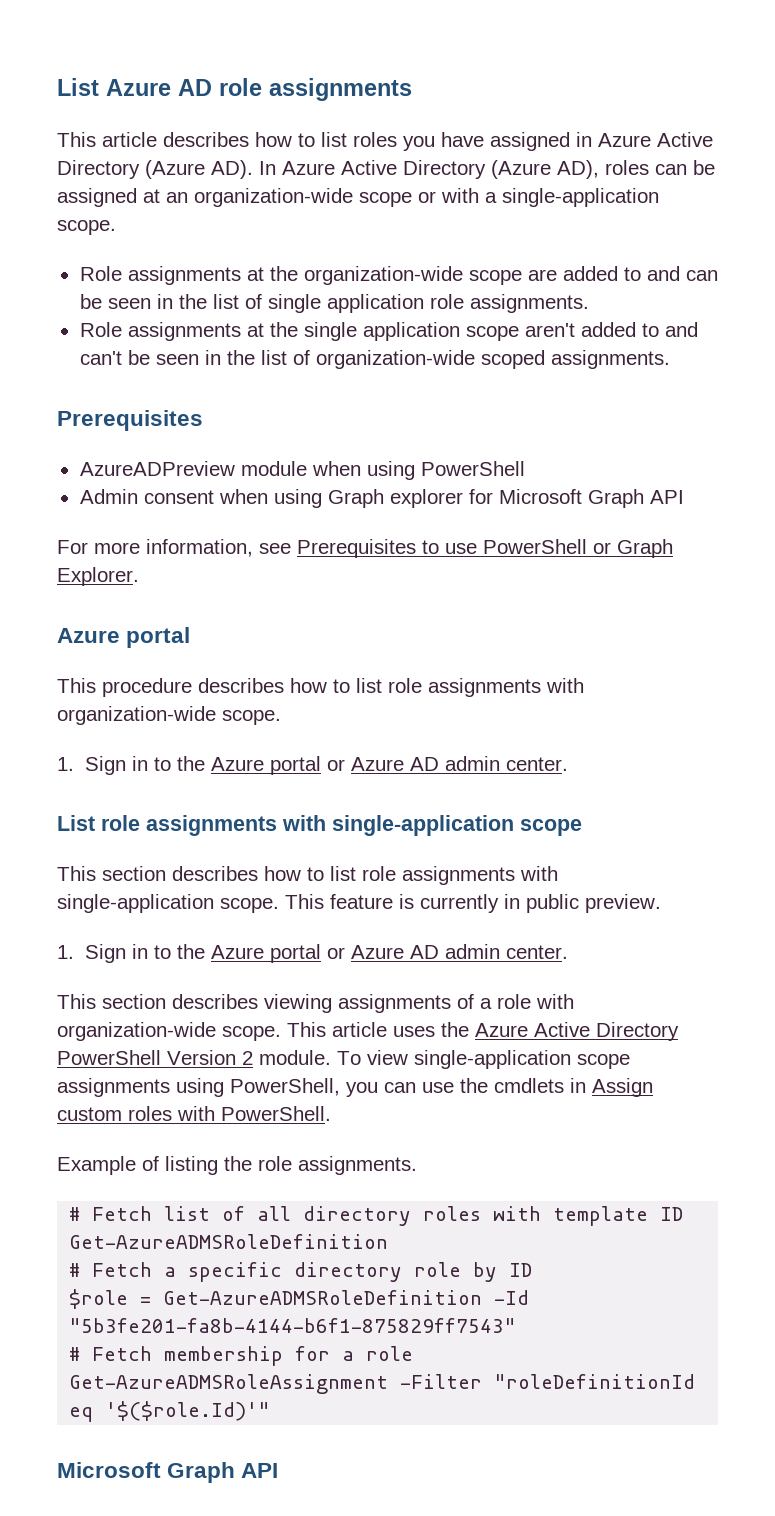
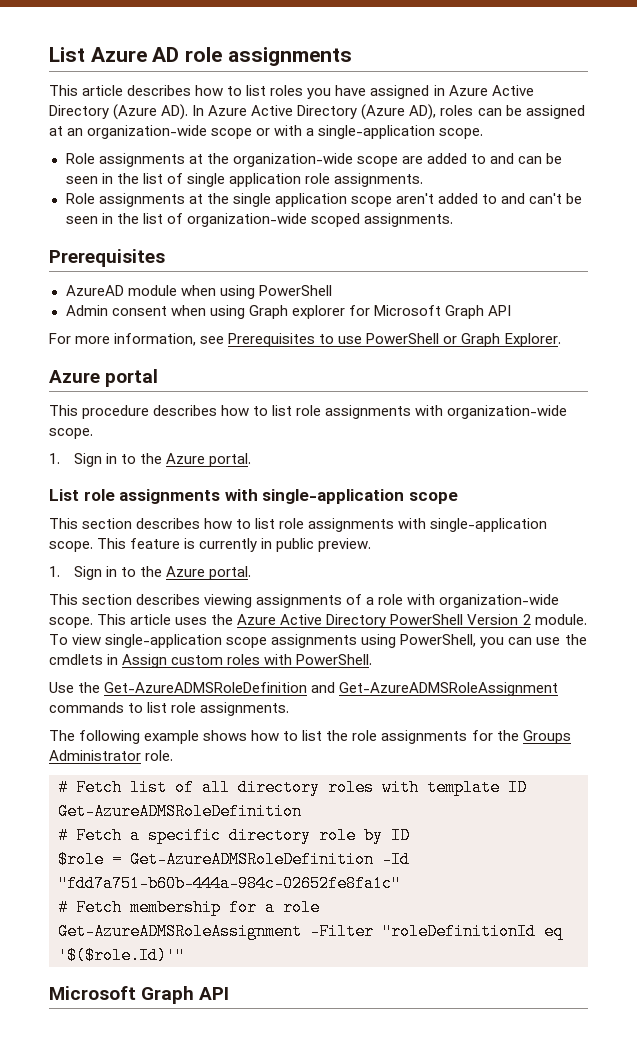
- AzureADPreview module when using PowerShell
+ AzureAD module when using PowerShell
  This procedure describes how to list role assignments with organization-wide scope.
- 1. Sign in to the Azure portal or Azure AD admin center.
+ 1. Sign in to the Azure portal.
  This feature is currently in public preview.
- 1. Sign in to the Azure portal or Azure AD admin center.
+ 1. Sign in to the Azure portal.
- Example of listing the role assignments.
+ Use the Get-AzureADMSRoleDefinition and Get-AzureADMSRoleAssignment commands to list role assignments.
+ The following example shows how to list the role assignments for the Groups Administrator role.
- $role = Get-AzureADMSRoleDefinition -Id "5b3fe201-fa8b-4144-b6f1-875829ff7543"
+ $role = Get-AzureADMSRoleDefinition -Id "fdd7a751-b60b-444a-984c-02652fe8fa1c"

